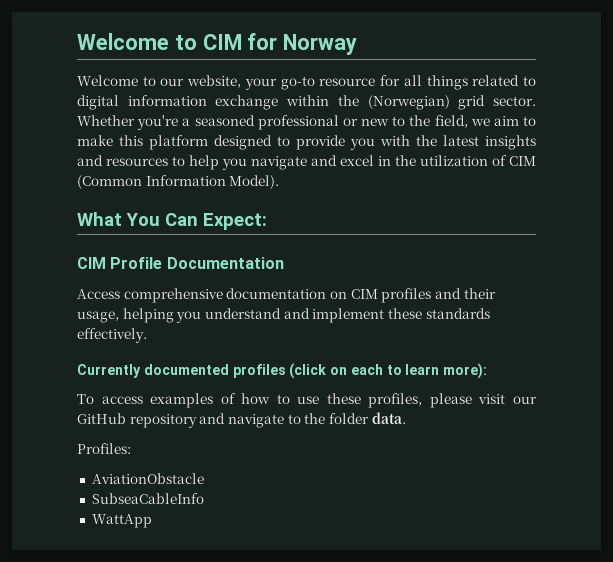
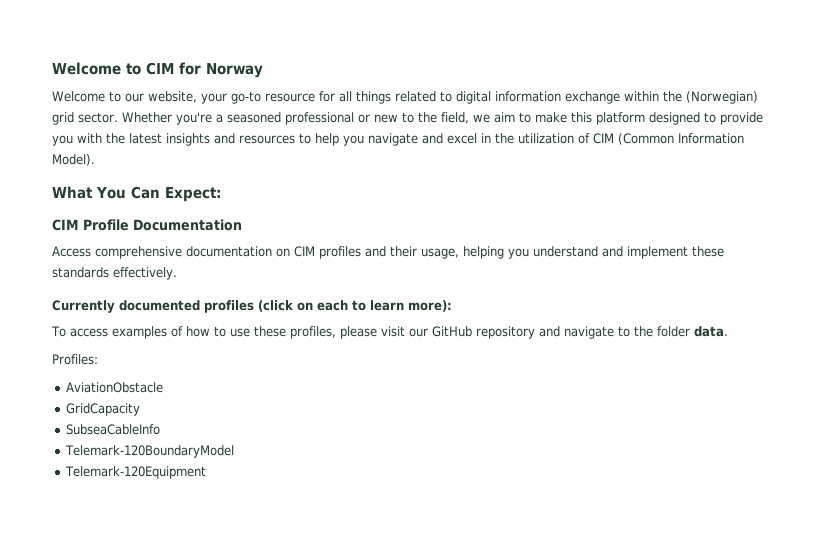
+ GridCapacity
- WattApp
+ Telemark-120BoundaryModel
+ Telemark-120Equipment

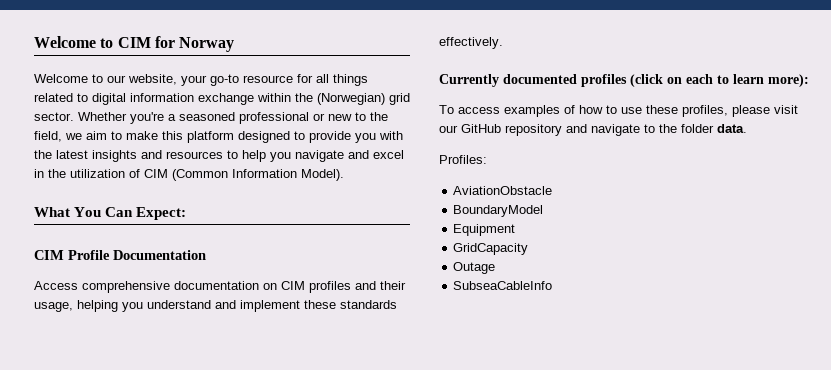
+ BoundaryModel
+ Equipment
+ Outage
- Telemark-120BoundaryModel
- Telemark-120Equipment

